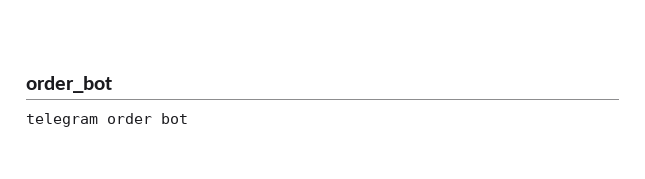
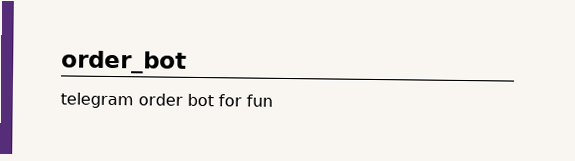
- telegram order bot
+ telegram order bot for fun

